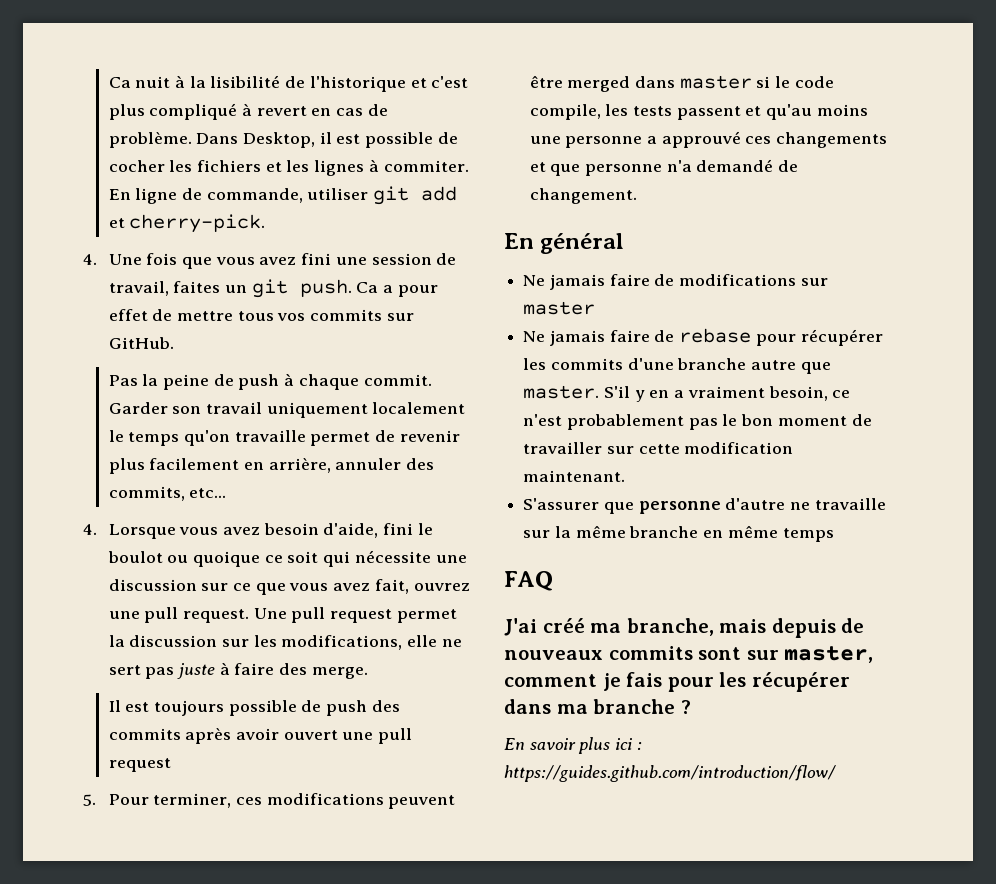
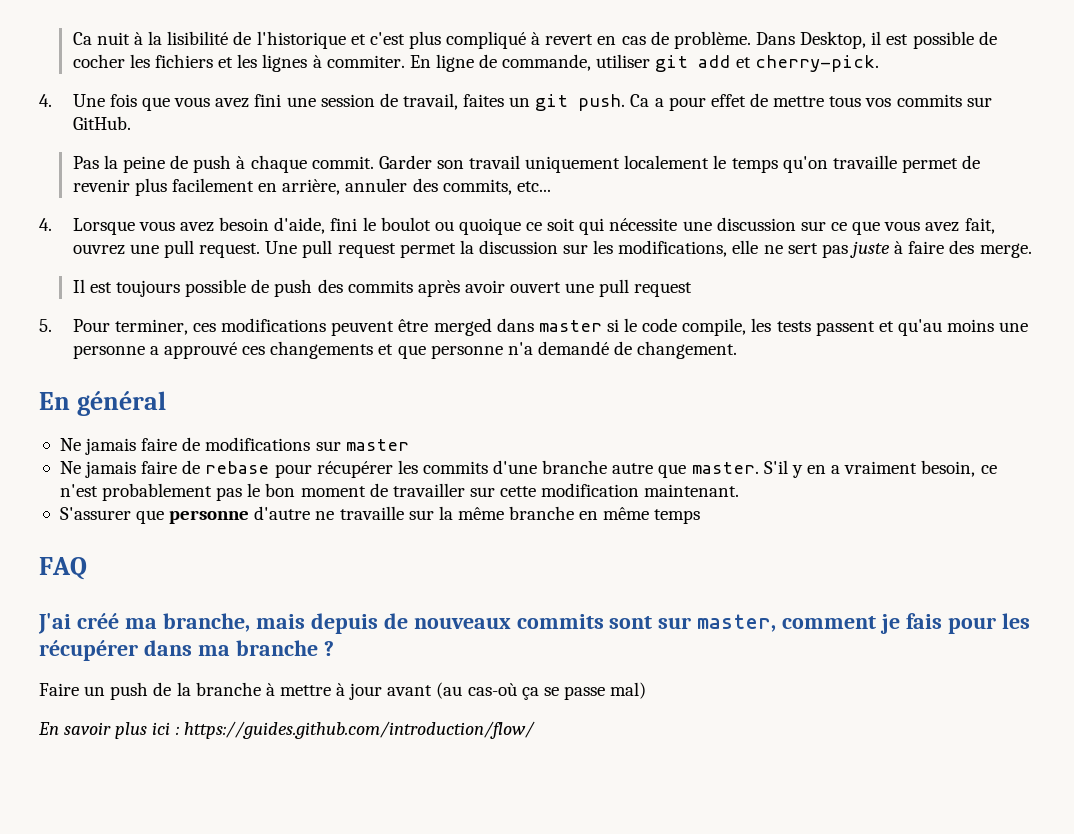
+ Faire un push de la branche à mettre à jour avant (au cas-où ça se passe mal)

